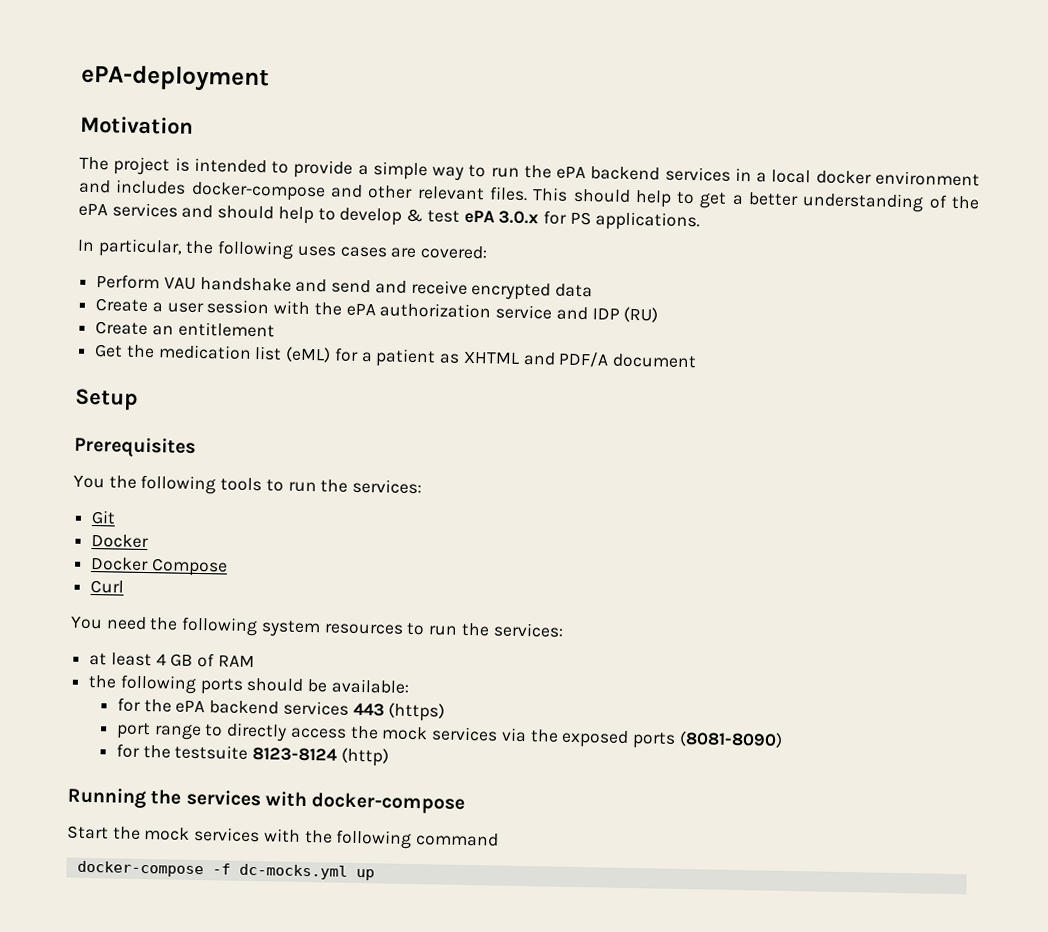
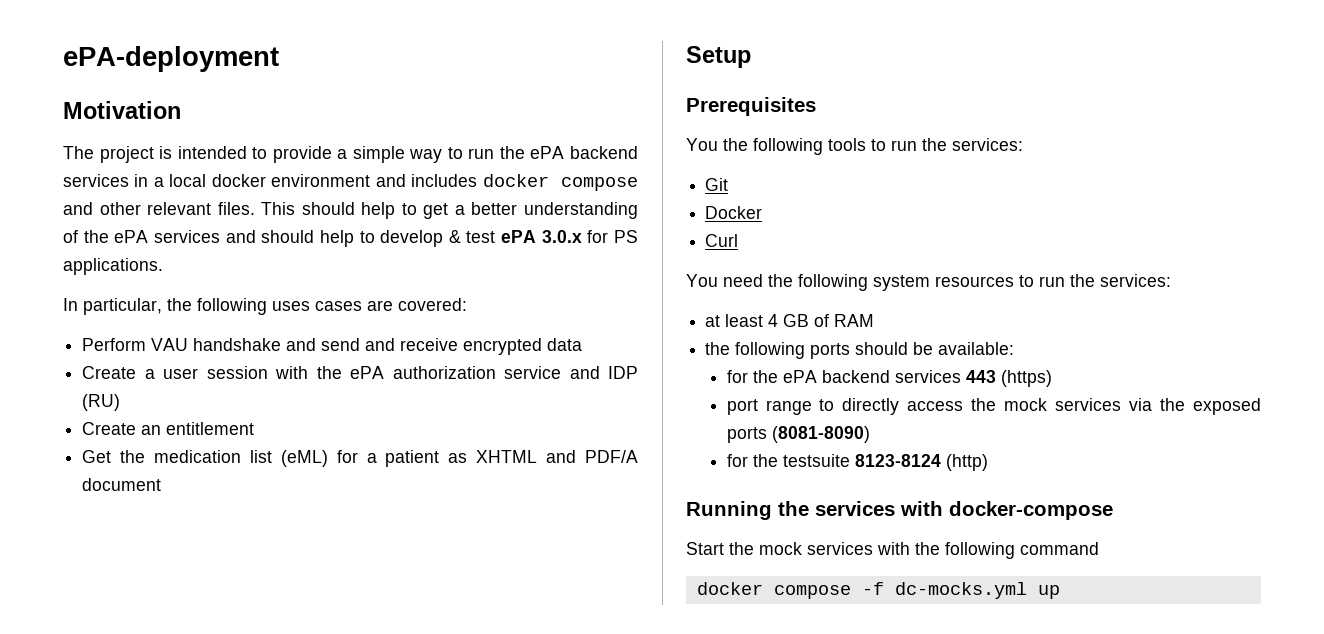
- The project is intended to provide a simple way to run the ePA backend services in a local docker environment and includes docker-compose and other relevant files.
+ The project is intended to provide a simple way to run the ePA backend services in a local docker environment and includes docker compose and other relevant files.
- Docker Compose
- docker-compose -f dc-mocks.yml up
+ docker compose -f dc-mocks.yml up

